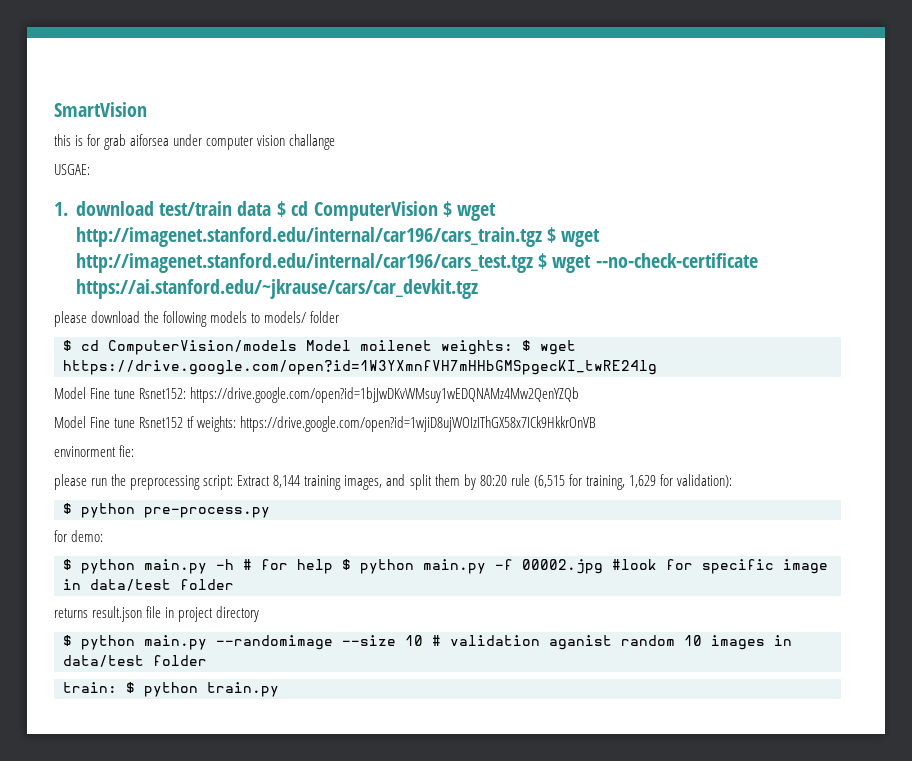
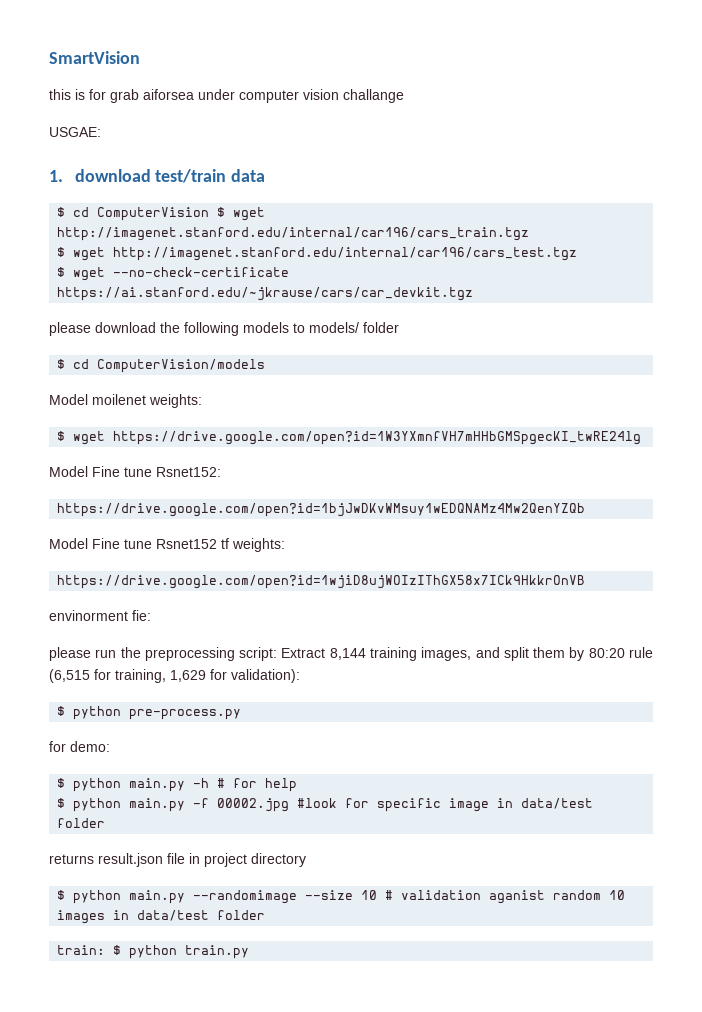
- 1. download test/train data $ cd ComputerVision $ wget http://imagenet.stanford.edu/internal/car196/cars_train.tgz $ wget http://imagenet.stanford.edu/internal/car196/cars_test.tgz $ wget --no-check-certificate https://ai.stanford.edu/~jkrause/cars/car_devkit.tgz
+ 1. download test/train data
+ $ cd ComputerVision $ wget http://imagenet.stanford.edu/internal/car196/cars_train.tgz
+ $ wget http://imagenet.stanford.edu/internal/car196/cars_test.tgz
+ $ wget --no-check-certificate https://ai.stanford.edu/~jkrause/cars/car_devkit.tgz
- $ cd ComputerVision/models Model moilenet weights: $ wget https://drive.google.com/open?id=1W3YXmnfVH7mHHbGMSpgecKI_twRE24lg
+ $ cd ComputerVision/models
+ Model moilenet weights:
+ $ wget https://drive.google.com/open?id=1W3YXmnfVH7mHHbGMSpgecKI_twRE24lg
- Model Fine tune Rsnet152: https://drive.google.com/open?id=1bjJwDKvWMsuy1wEDQNAMz4Mw2QenYZQb
+ Model Fine tune Rsnet152:
+ https://drive.google.com/open?id=1bjJwDKvWMsuy1wEDQNAMz4Mw2QenYZQb
- Model Fine tune Rsnet152 tf weights: https://drive.google.com/open?id=1wjiD8ujWOIzIThGX58x7ICk9HkkrOnVB
+ Model Fine tune Rsnet152 tf weights:
+ https://drive.google.com/open?id=1wjiD8ujWOIzIThGX58x7ICk9HkkrOnVB
- $ python main.py -h # for help $ python main.py -f 00002.jpg #look for specific image in data/test folder
+ $ python main.py -h # for help
+ $ python main.py -f 00002.jpg #look for specific image in data/test folder

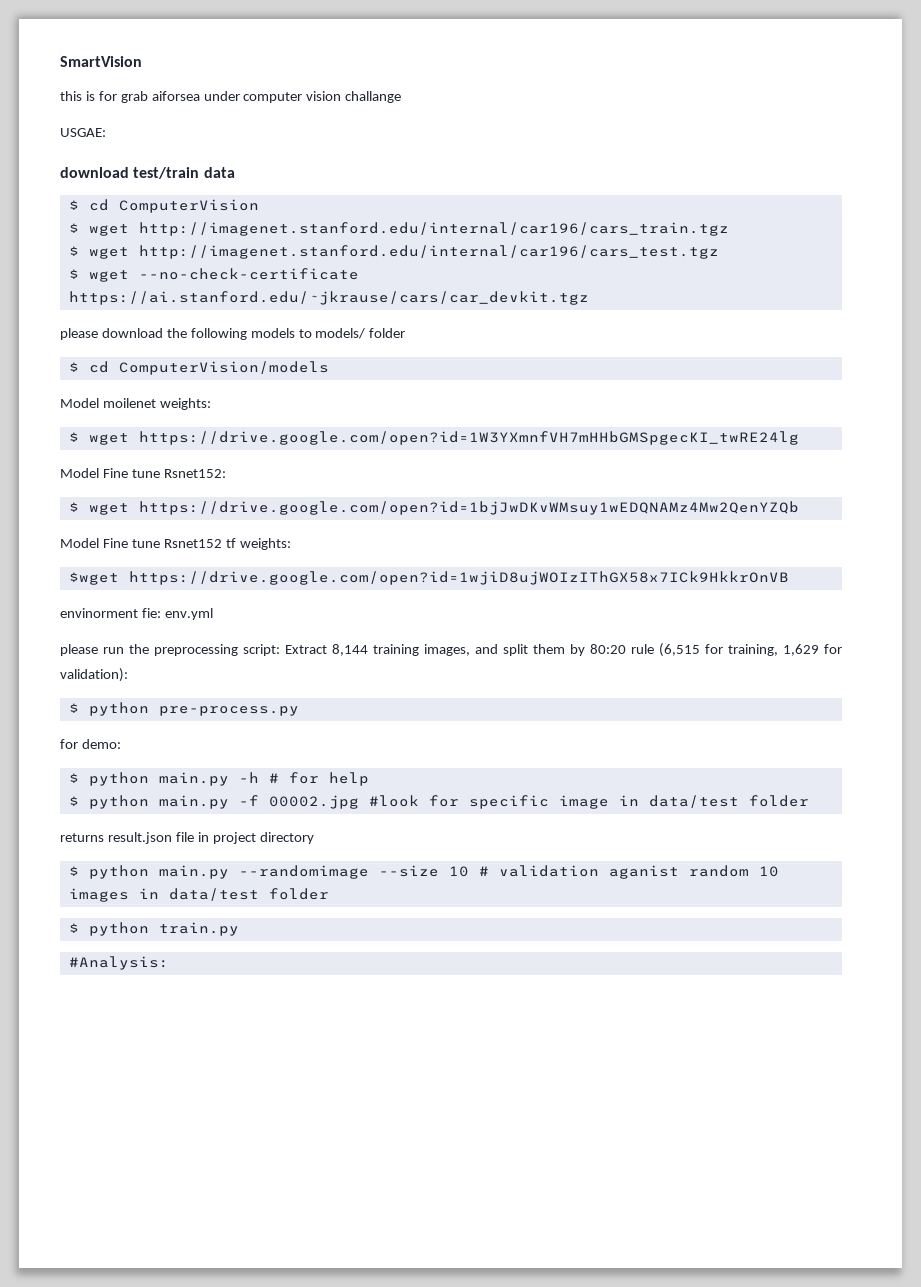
- 1. download test/train data
+ download test/train data
- $ cd ComputerVision $ wget http://imagenet.stanford.edu/internal/car196/cars_train.tgz
+ $ cd ComputerVision
+ $ wget http://imagenet.stanford.edu/internal/car196/cars_train.tgz
- https://drive.google.com/open?id=1bjJwDKvWMsuy1wEDQNAMz4Mw2QenYZQb
+ $ wget https://drive.google.com/open?id=1bjJwDKvWMsuy1wEDQNAMz4Mw2QenYZQb
- https://drive.google.com/open?id=1wjiD8ujWOIzIThGX58x7ICk9HkkrOnVB
+ $wget https://drive.google.com/open?id=1wjiD8ujWOIzIThGX58x7ICk9HkkrOnVB
- envinorment fie:
+ envinorment fie: env.yml
- train: $ python train.py
+ $ python train.py
+ #Analysis:

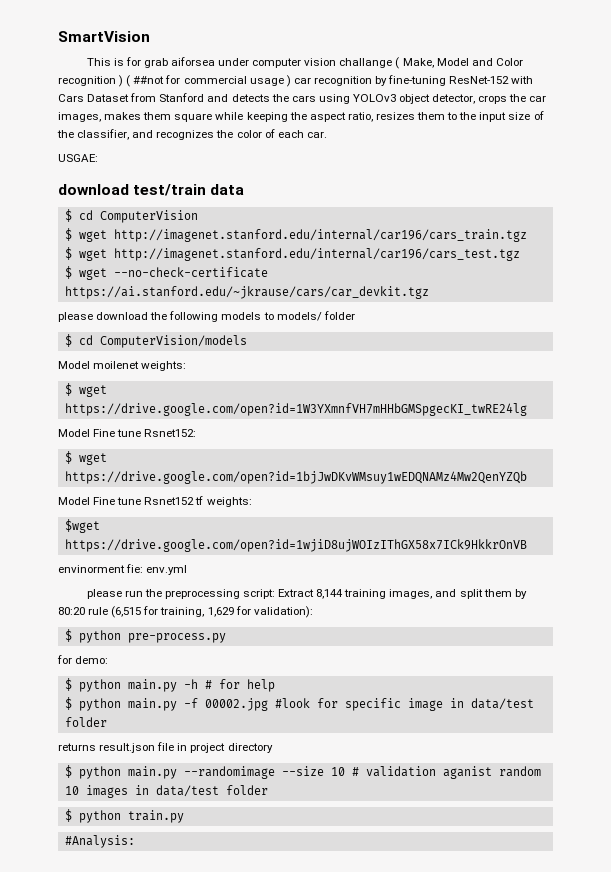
- this is for grab aiforsea under computer vision challange
+ This is for grab aiforsea under computer vision challange ( Make, Model and Color recognition ) ( ##not for commercial usage ) car recognition by fine-tuning ResNet-152 with Cars Dataset from Stanford and detects the cars using YOLOv3 object detector, crops the car images, makes them square while keeping the aspect ratio, resizes them to the input size of the classifier, and recognizes the color of each car.

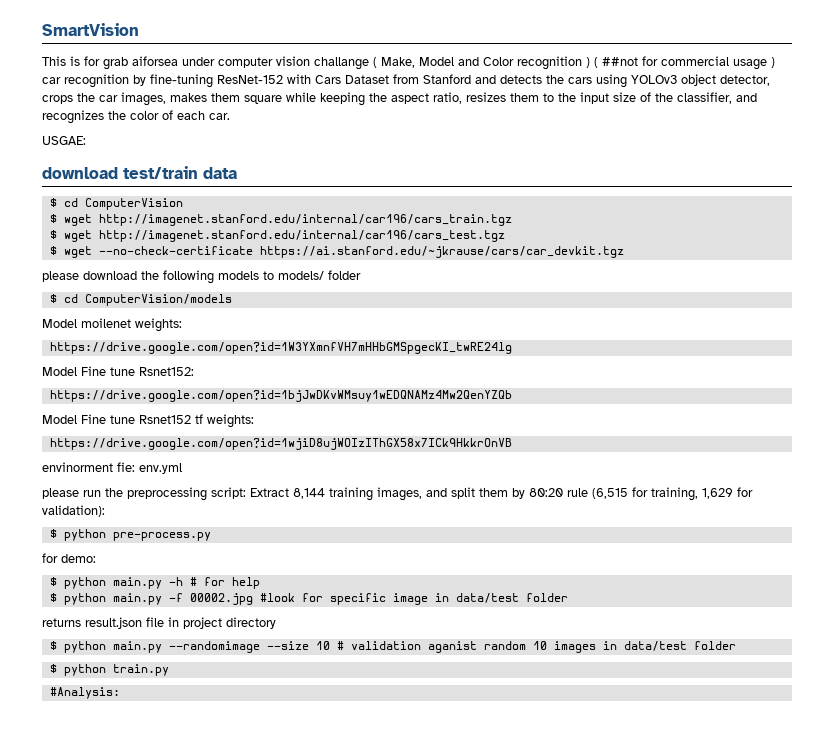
- $ wget https://drive.google.com/open?id=1W3YXmnfVH7mHHbGMSpgecKI_twRE24lg
+ https://drive.google.com/open?id=1W3YXmnfVH7mHHbGMSpgecKI_twRE24lg
- $ wget https://drive.google.com/open?id=1bjJwDKvWMsuy1wEDQNAMz4Mw2QenYZQb
+ https://drive.google.com/open?id=1bjJwDKvWMsuy1wEDQNAMz4Mw2QenYZQb
- $wget https://drive.google.com/open?id=1wjiD8ujWOIzIThGX58x7ICk9HkkrOnVB
+ https://drive.google.com/open?id=1wjiD8ujWOIzIThGX58x7ICk9HkkrOnVB

